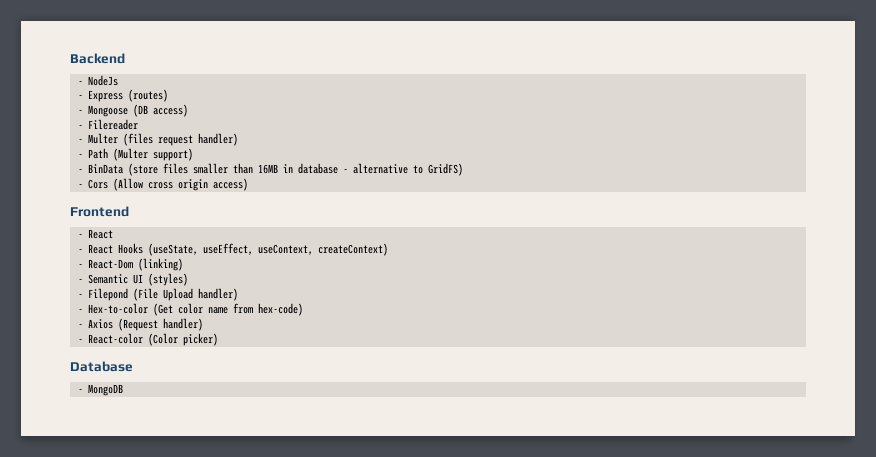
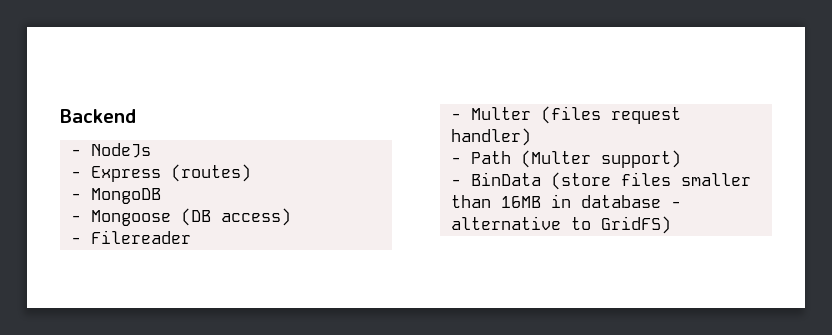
+ - MongoDB
- - Cors (Allow cross origin access)
- Frontend
- - React
- - React Hooks (useState, useEffect, useContext, createContext)
- - React-Dom (linking)
- - Semantic UI (styles)
- - Filepond (File Upload handler)
- - Hex-to-color (Get color name from hex-code)
- - Axios (Request handler)
- - React-color (Color picker)
- Database
- - MongoDB

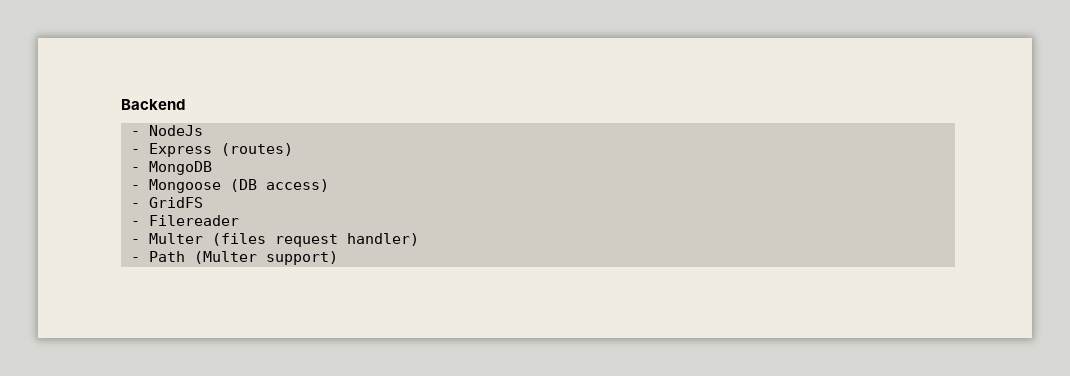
+ - GridFS
- - BinData (store files smaller than 16MB in database - alternative to GridFS)

